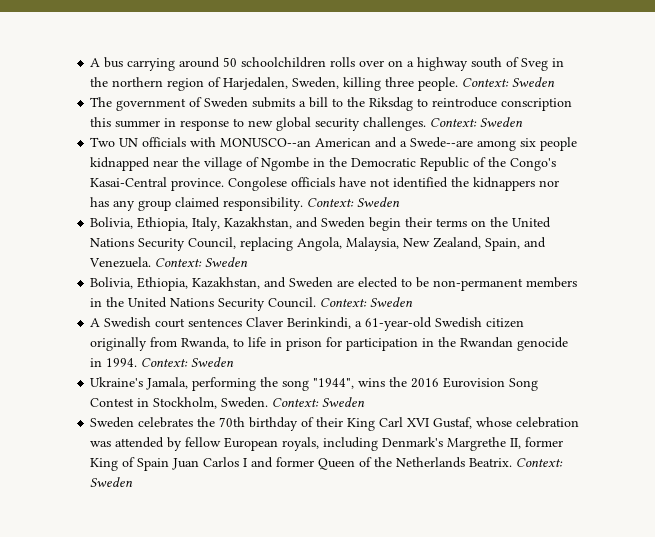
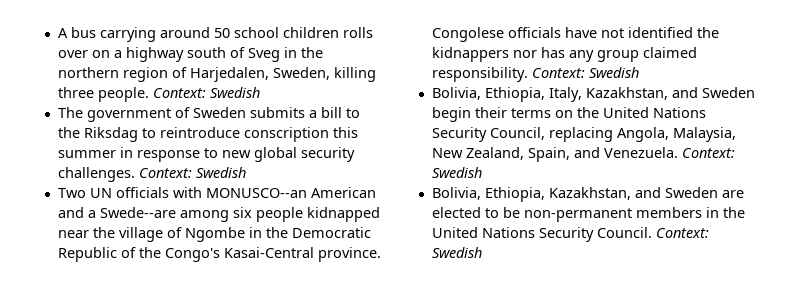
- A bus carrying around 50 schoolchildren rolls over on a highway south of Sveg in the northern region of Harjedalen, Sweden, killing three people. Context: Sweden
+ A bus carrying around 50 school children rolls over on a highway south of Sveg in the northern region of Harjedalen, Sweden, killing three people. Context: Swedish
- The government of Sweden submits a bill to the Riksdag to reintroduce conscription this summer in response to new global security challenges. Context: Sweden
+ The government of Sweden submits a bill to the Riksdag to reintroduce conscription this summer in response to new global security challenges. Context: Swedish
- Congolese officials have not identified the kidnappers nor has any group claimed responsibility. Context: Sweden
+ Congolese officials have not identified the kidnappers nor has any group claimed responsibility. Context: Swedish
- Bolivia, Ethiopia, Italy, Kazakhstan, and Sweden begin their terms on the United Nations Security Council, replacing Angola, Malaysia, New Zealand, Spain, and Venezuela. Context: Sweden
+ Bolivia, Ethiopia, Italy, Kazakhstan, and Sweden begin their terms on the United Nations Security Council, replacing Angola, Malaysia, New Zealand, Spain, and Venezuela. Context: Swedish
- Bolivia, Ethiopia, Kazakhstan, and Sweden are elected to be non-permanent members in the United Nations Security Council. Context: Sweden
- A Swedish court sentences Claver Berinkindi, a 61-year-old Swedish citizen originally from Rwanda, to life in prison for participation in the Rwandan genocide in 1994. Context: Sweden
- Ukraine's Jamala, performing the song "1944", wins the 2016 Eurovision Song Contest in Stockholm, Sweden. Context: Sweden
- Sweden celebrates the 70th birthday of their King Carl XVI Gustaf, whose celebration was attended by fellow European royals, including Denmark's Margrethe II, former King of Spain Juan Carlos I and former Queen of the Netherlands Beatrix. Context: Sweden
+ Bolivia, Ethiopia, Kazakhstan, and Sweden are elected to be non-permanent members in the United Nations Security Council. Context: Swedish

